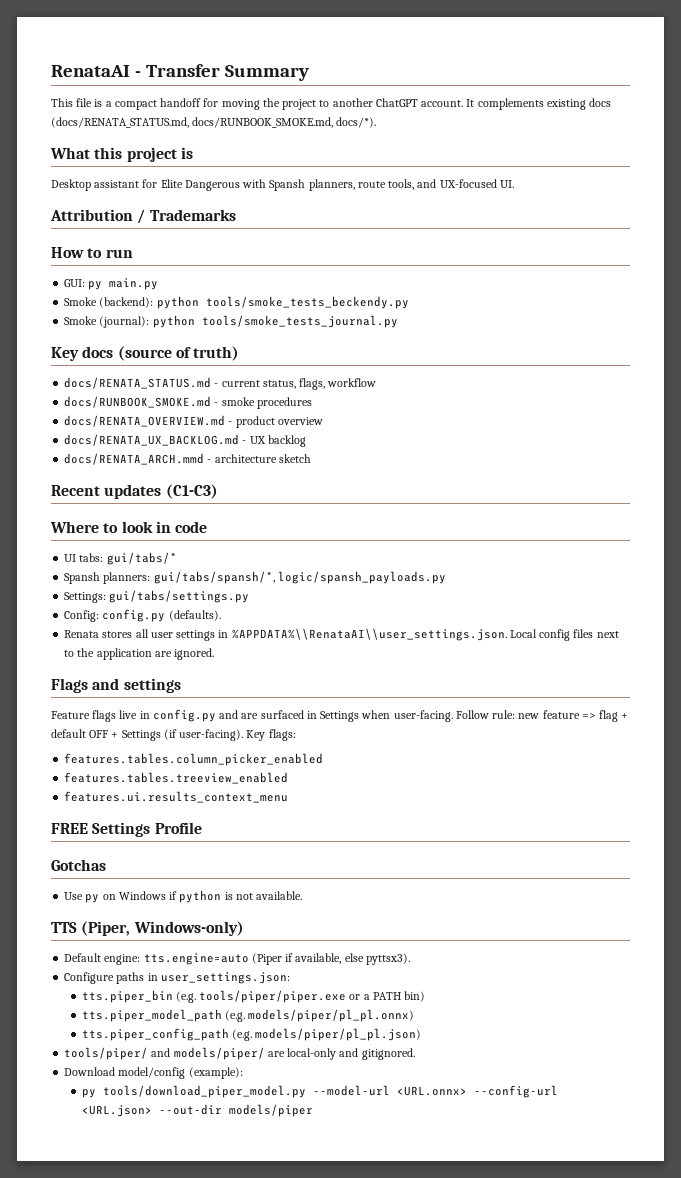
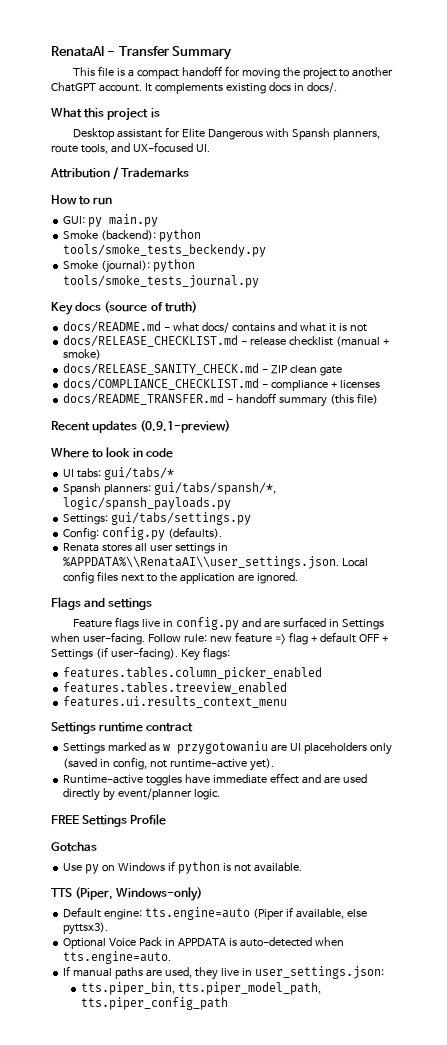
- It complements existing docs (docs/RENATA_STATUS.md, docs/RUNBOOK_SMOKE.md, docs/*).
+ It complements existing docs in docs/.
- docs/RENATA_STATUS.md - current status, flags, workflow
- docs/RUNBOOK_SMOKE.md - smoke procedures
- docs/RENATA_OVERVIEW.md - product overview
- docs/RENATA_UX_BACKLOG.md - UX backlog
- docs/RENATA_ARCH.mmd - architecture sketch
+ docs/README.md - what docs/ contains and what it is not
+ docs/RELEASE_CHECKLIST.md - release checklist (manual + smoke)
+ docs/RELEASE_SANITY_CHECK.md - ZIP clean gate
+ docs/COMPLIANCE_CHECKLIST.md - compliance + licenses
+ docs/README_TRANSFER.md - handoff summary (this file)
- Recent updates (C1-C3)
+ Recent updates (0.9.1-preview)
+ Settings runtime contract
+ Settings marked as w przygotowaniu are UI placeholders only (saved in config, not runtime-active yet).
+ Runtime-active toggles have immediate effect and are used directly by event/planner logic.
- Configure paths in user_settings.json:
- tts.piper_bin (e.g. tools/piper/piper.exe or a PATH bin)
- tts.piper_model_path (e.g. models/piper/pl_pl.onnx)
- tts.piper_config_path (e.g. models/piper/pl_pl.json)
- tools/piper/ and models/piper/ are local-only and gitignored.
- Download model/config (example):
- py tools/download_piper_model.py --model-url <URL.onnx> --config-url <URL.json> --out-dir models/piper
+ Optional Voice Pack in APPDATA is auto-detected when tts.engine=auto.
+ If manual paths are used, they live in user_settings.json:
+ tts.piper_bin, tts.piper_model_path, tts.piper_config_path

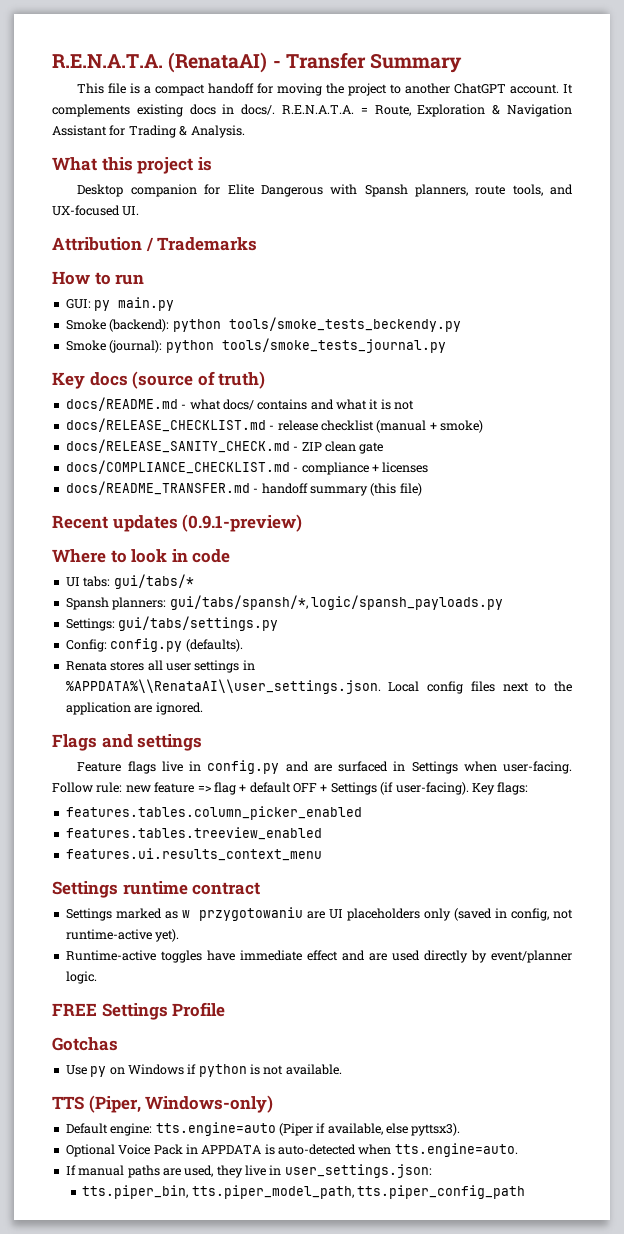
- RenataAI - Transfer Summary
+ R.E.N.A.T.A. (RenataAI) - Transfer Summary
+ R.E.N.A.T.A. = Route, Exploration & Navigation Assistant for Trading & Analysis.
- Desktop assistant for Elite Dangerous with Spansh planners, route tools, and UX-focused UI.
+ Desktop companion for Elite Dangerous with Spansh planners, route tools, and UX-focused UI.

